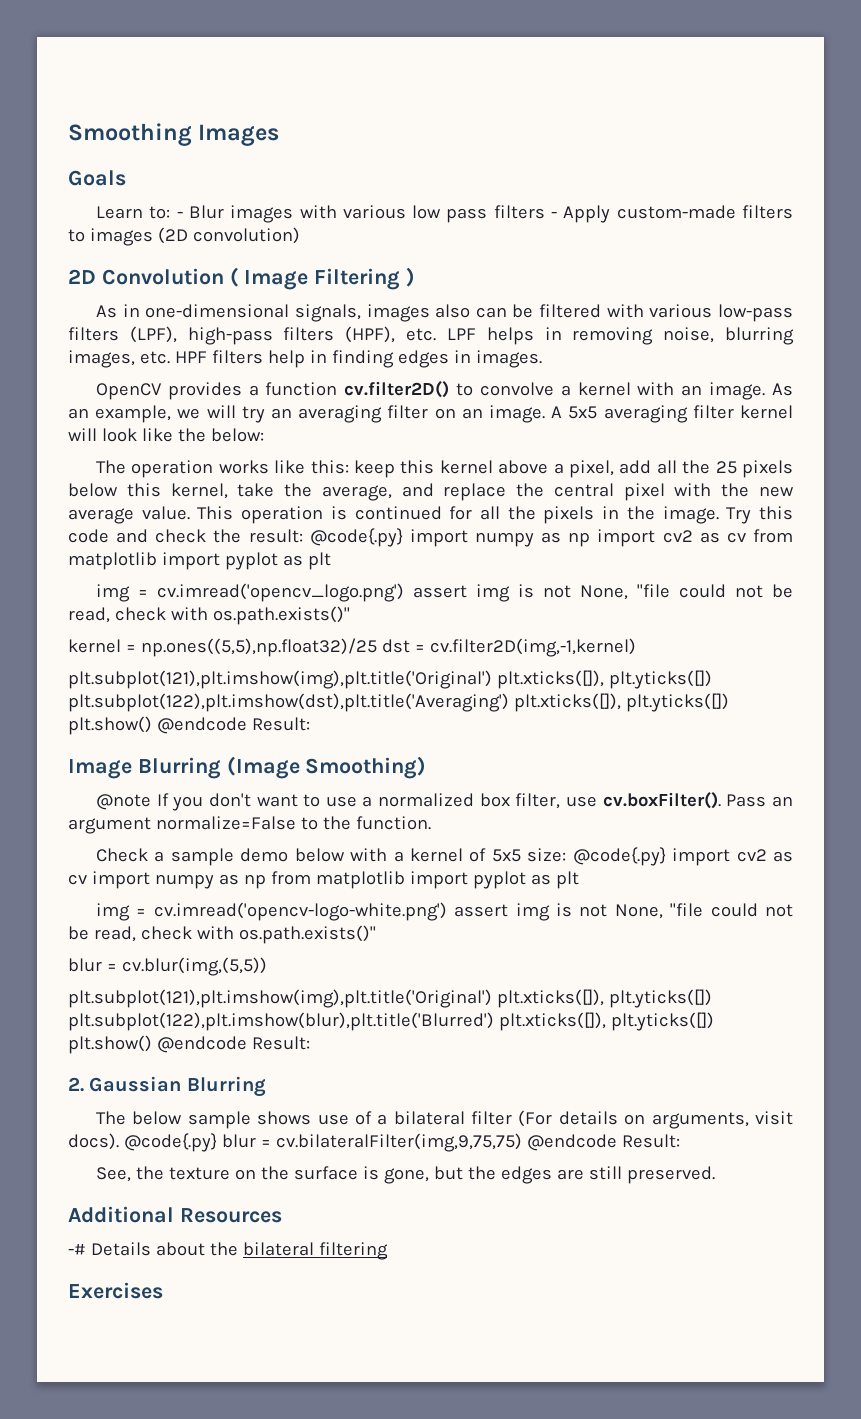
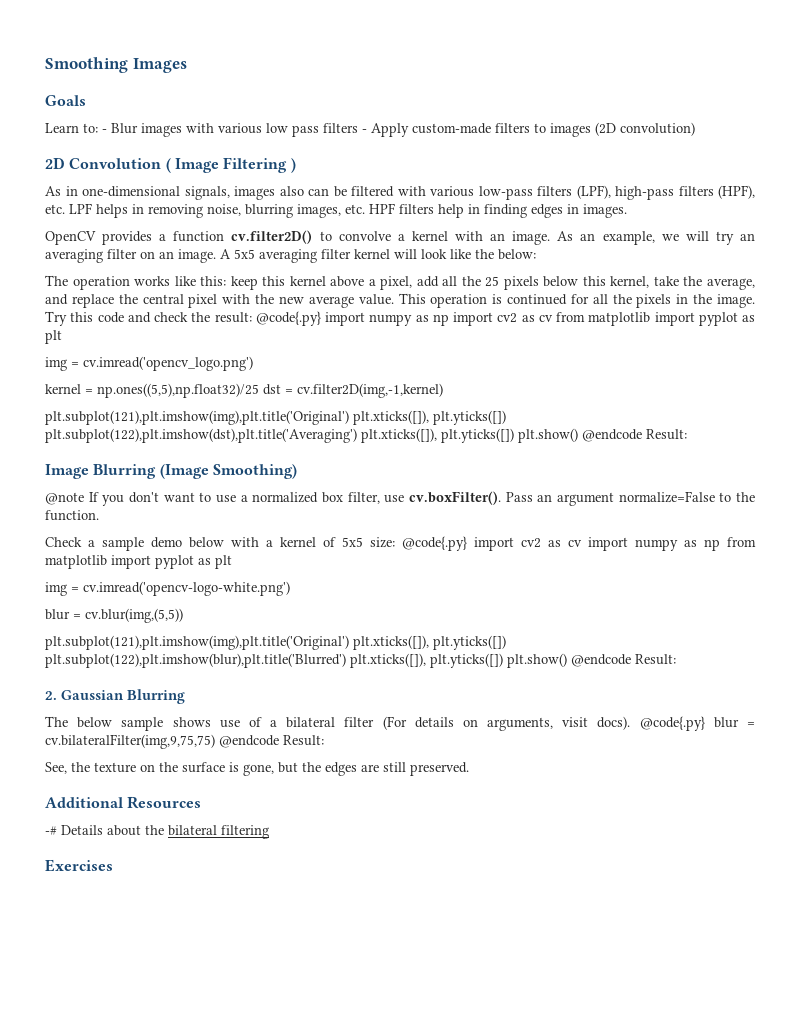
- img = cv.imread('opencv_logo.png') assert img is not None, "file could not be read, check with os.path.exists()"
+ img = cv.imread('opencv_logo.png')
- img = cv.imread('opencv-logo-white.png') assert img is not None, "file could not be read, check with os.path.exists()"
+ img = cv.imread('opencv-logo-white.png')

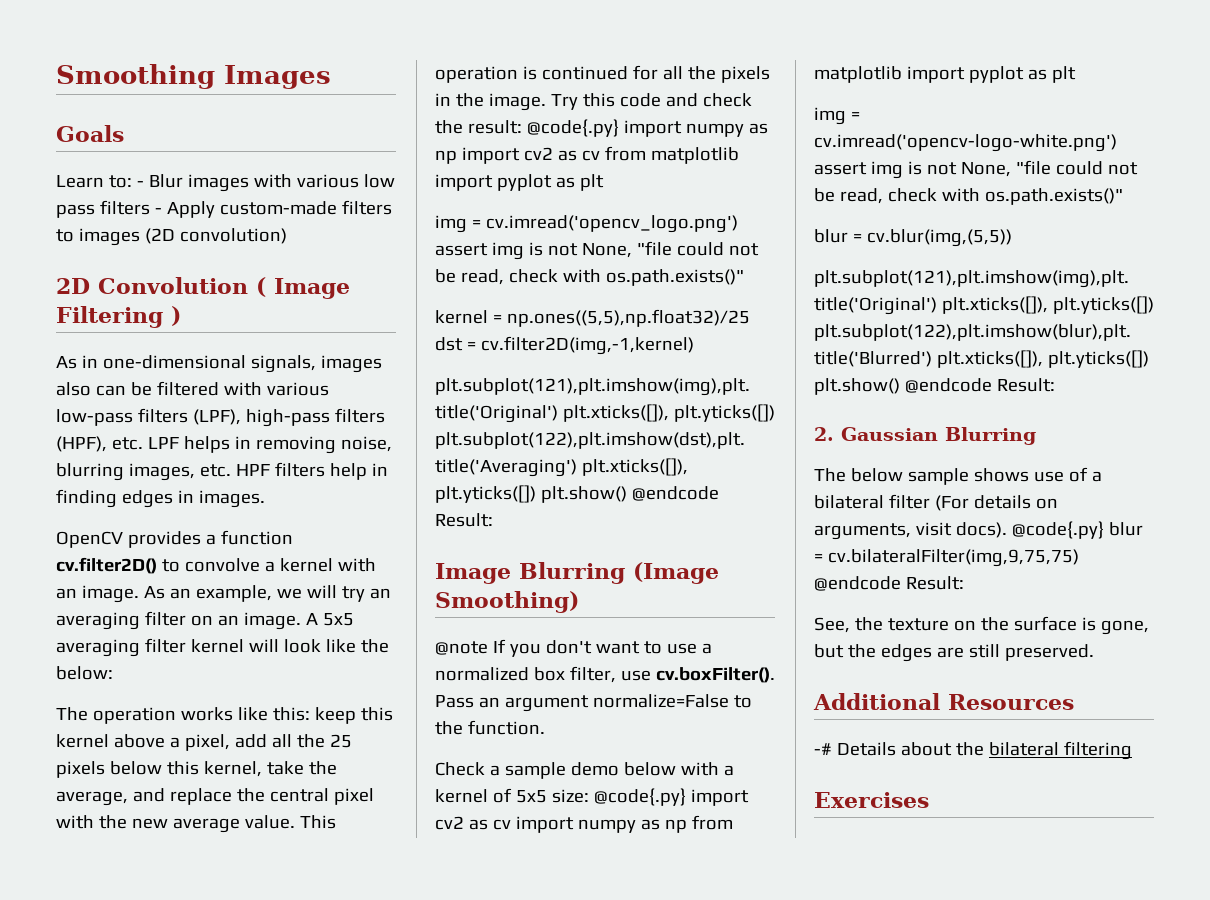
- img = cv.imread('opencv_logo.png')
+ img = cv.imread('opencv_logo.png') assert img is not None, "file could not be read, check with os.path.exists()"
- img = cv.imread('opencv-logo-white.png')
+ img = cv.imread('opencv-logo-white.png') assert img is not None, "file could not be read, check with os.path.exists()"

